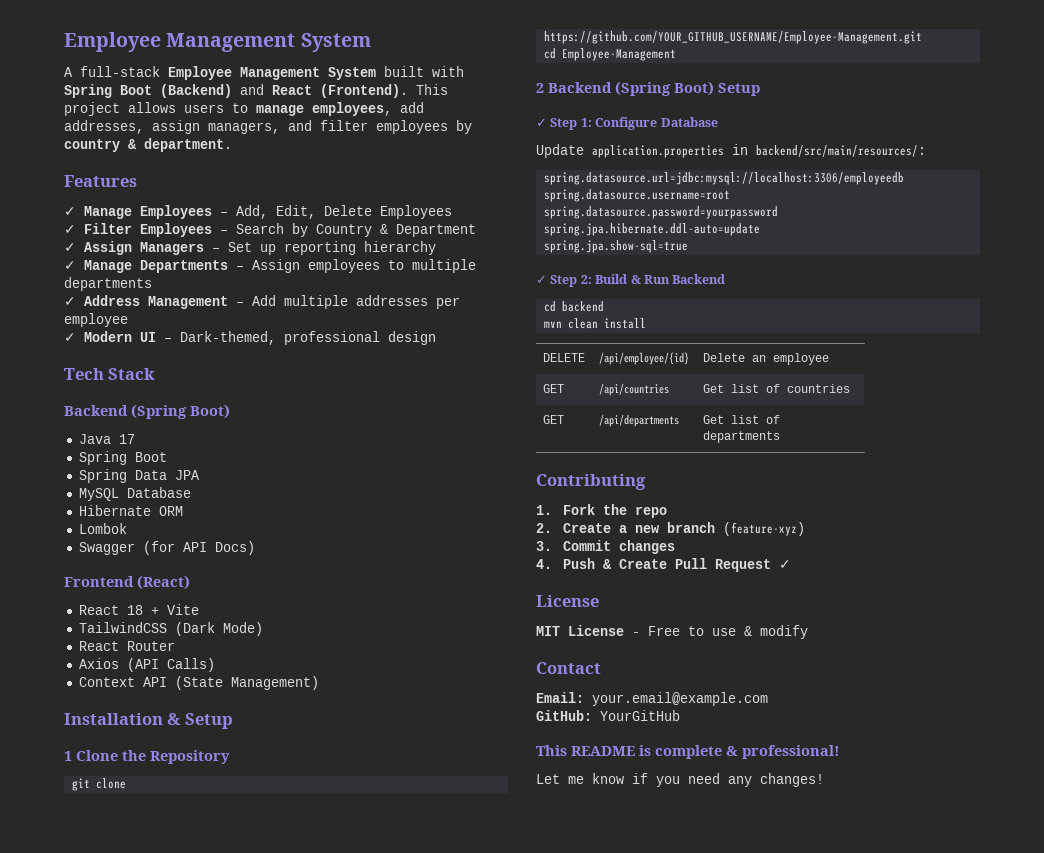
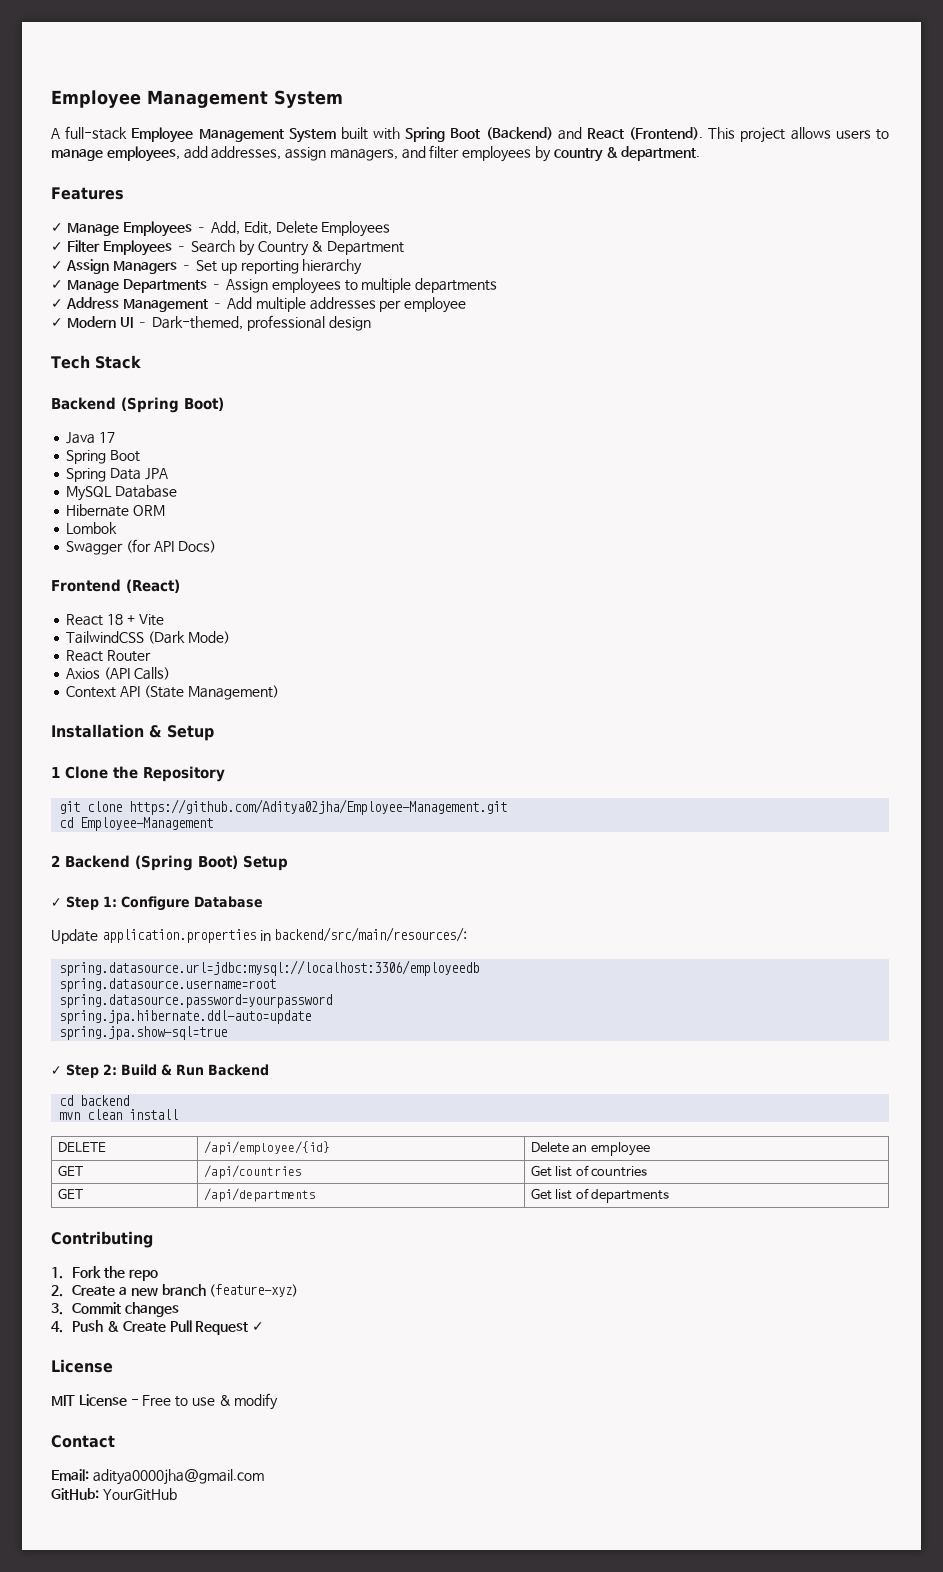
- git clone https://github.com/YOUR_GITHUB_USERNAME/Employee-Management.git
+ git clone https://github.com/Aditya02jha/Employee-Management.git
- Email: your.email@example.com
+ Email: aditya0000jha@gmail.com
- This README is complete & professional!
- Let me know if you need any changes!

